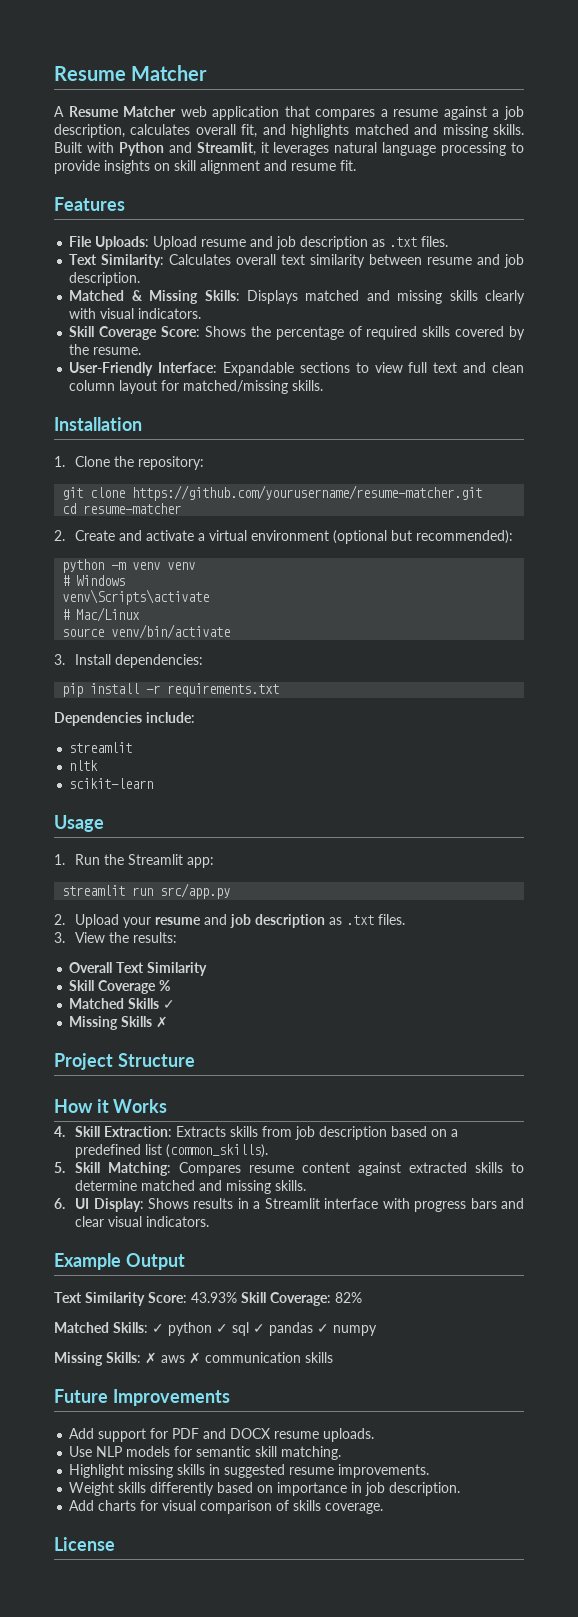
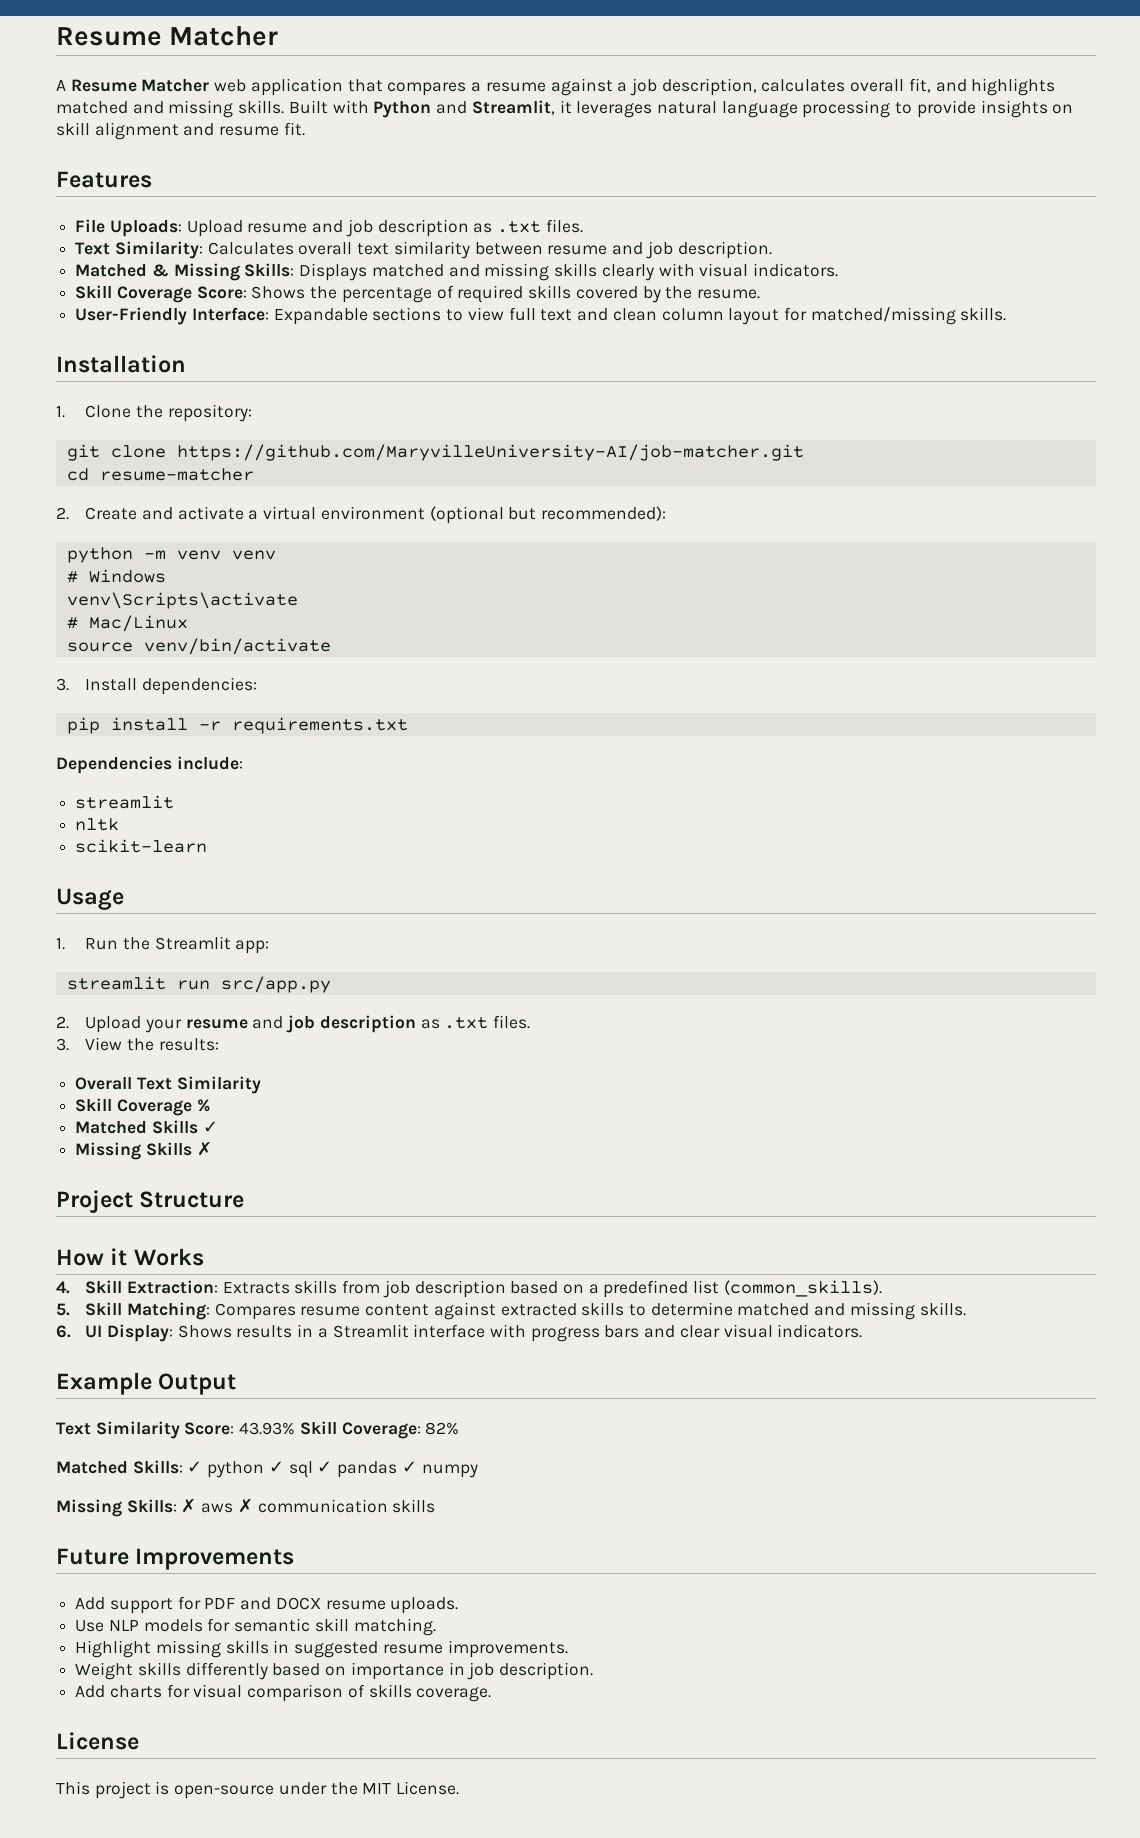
- git clone https://github.com/yourusername/resume-matcher.git
+ git clone https://github.com/MaryvilleUniversity-AI/job-matcher.git
+ This project is open-source under the MIT License.

